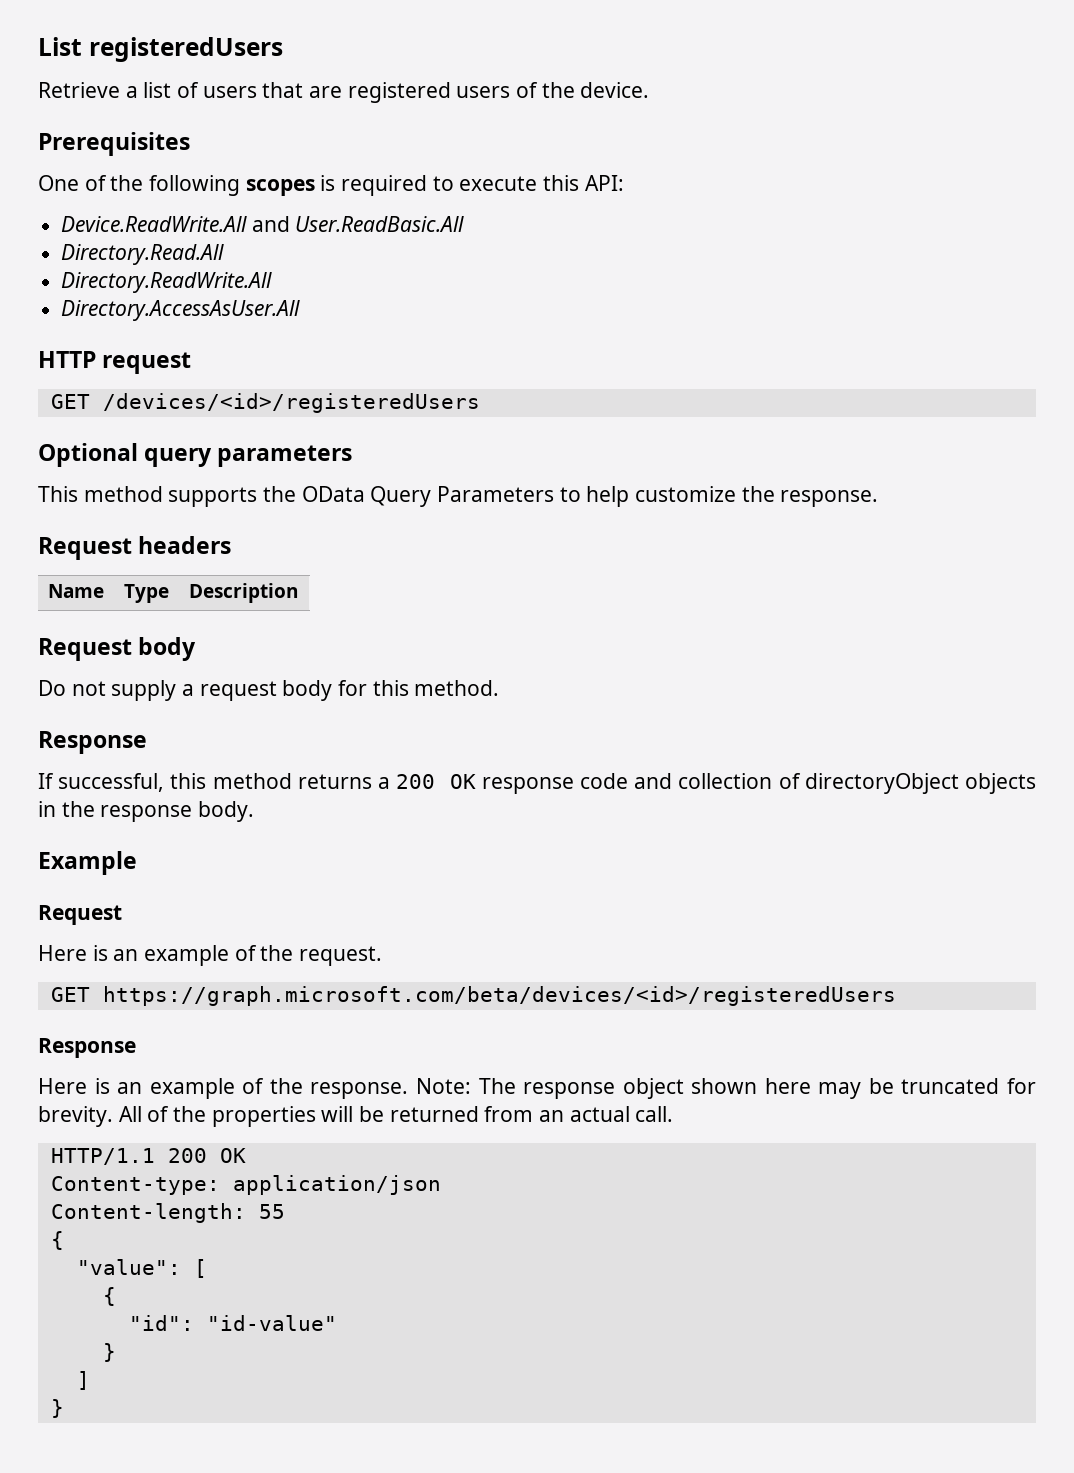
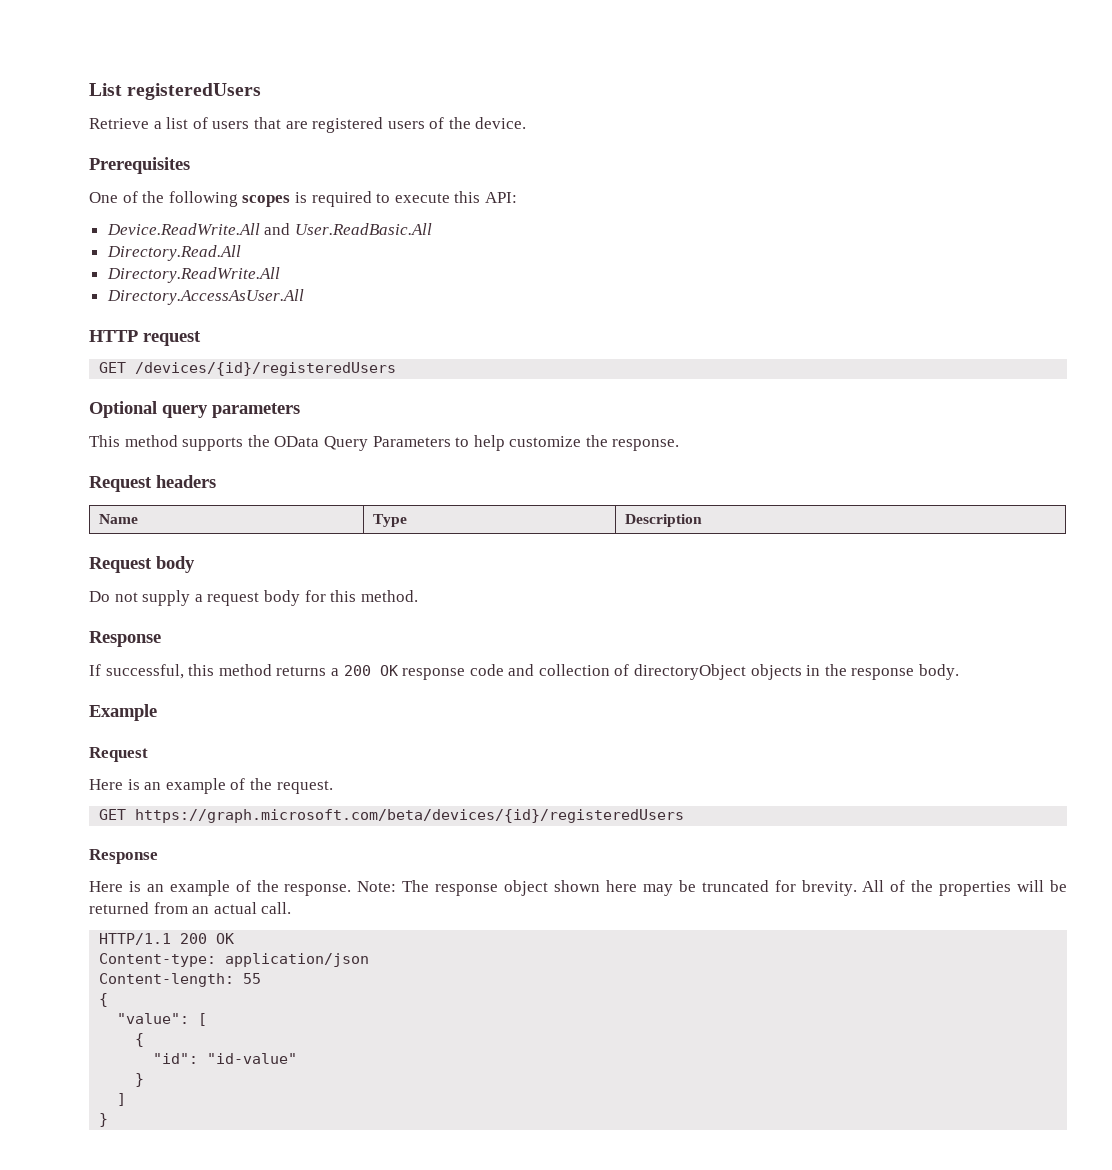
- GET /devices/<id>/registeredUsers
+ GET /devices/{id}/registeredUsers
- GET https://graph.microsoft.com/beta/devices/<id>/registeredUsers
+ GET https://graph.microsoft.com/beta/devices/{id}/registeredUsers

